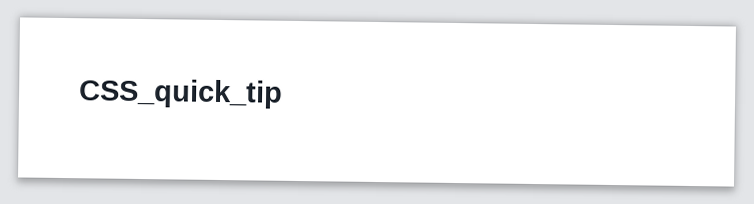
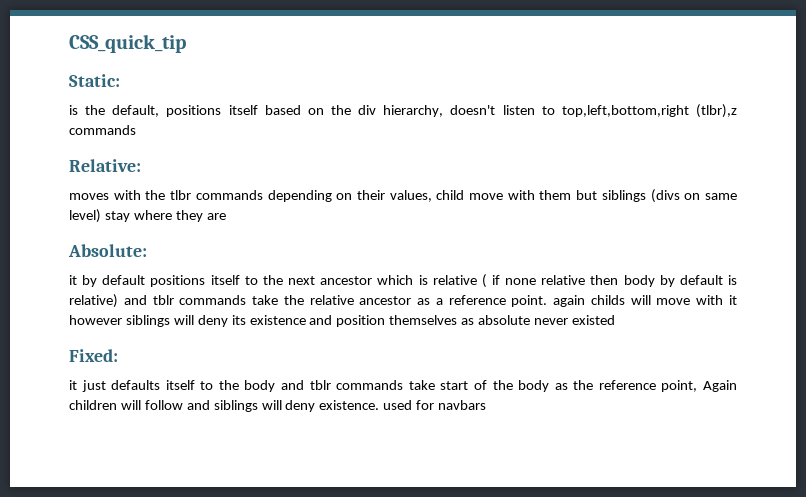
+ Static:
+ is the default, positions itself based on the div hierarchy, doesn't listen to top,left,bottom,right (tlbr),z commands
+ Relative:
+ moves with the tlbr commands depending on their values, child move with them but siblings (divs on same level) stay where they are
+ Absolute:
+ it by default positions itself to the next ancestor which is relative ( if none relative then body by default is relative) and tblr commands take the relative ancestor as a reference point. again childs will move with it however siblings will deny its existence and position themselves as absolute never existed
+ Fixed:
+ it just defaults itself to the body and tblr commands take start of the body as the reference point, Again children will follow and siblings will deny existence. used for navbars

